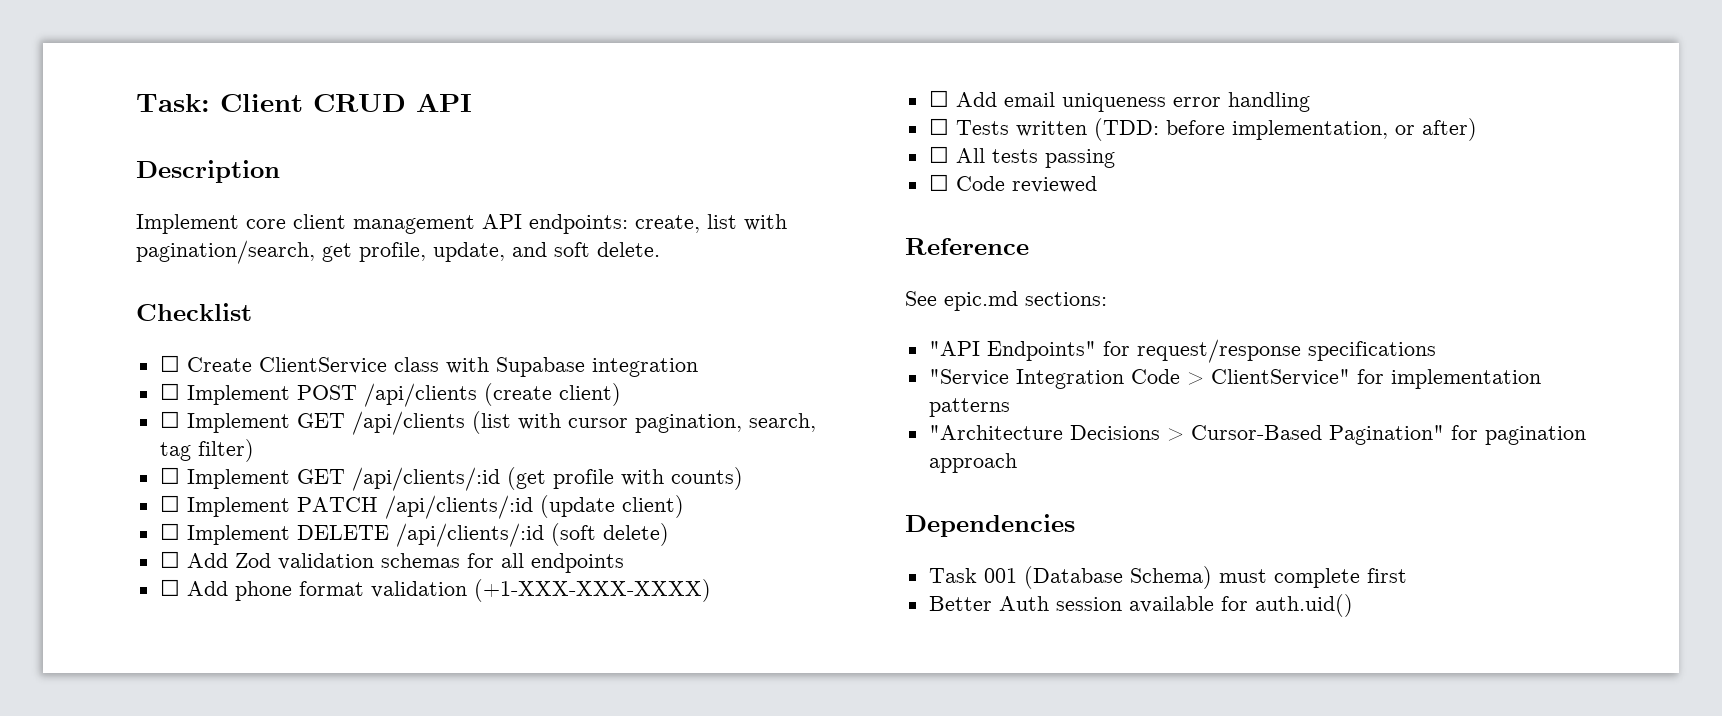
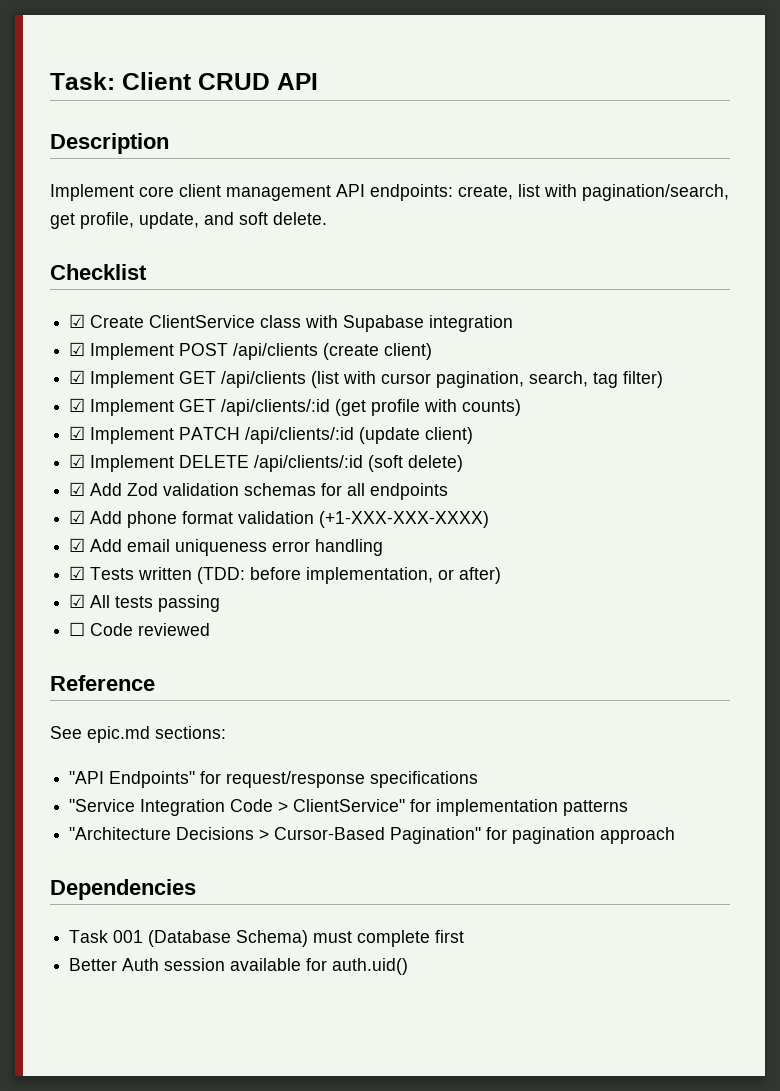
- ☐ Create ClientService class with Supabase integration
+ ☑ Create ClientService class with Supabase integration
- ☐ Implement POST /api/clients (create client)
+ ☑ Implement POST /api/clients (create client)
- ☐ Implement GET /api/clients (list with cursor pagination, search, tag filter)
+ ☑ Implement GET /api/clients (list with cursor pagination, search, tag filter)
- ☐ Implement GET /api/clients/:id (get profile with counts)
+ ☑ Implement GET /api/clients/:id (get profile with counts)
- ☐ Implement PATCH /api/clients/:id (update client)
+ ☑ Implement PATCH /api/clients/:id (update client)
- ☐ Implement DELETE /api/clients/:id (soft delete)
+ ☑ Implement DELETE /api/clients/:id (soft delete)
- ☐ Add Zod validation schemas for all endpoints
+ ☑ Add Zod validation schemas for all endpoints
- ☐ Add phone format validation (+1-XXX-XXX-XXXX)
+ ☑ Add phone format validation (+1-XXX-XXX-XXXX)
- ☐ Add email uniqueness error handling
+ ☑ Add email uniqueness error handling
- ☐ Tests written (TDD: before implementation, or after)
+ ☑ Tests written (TDD: before implementation, or after)
- ☐ All tests passing
+ ☑ All tests passing

